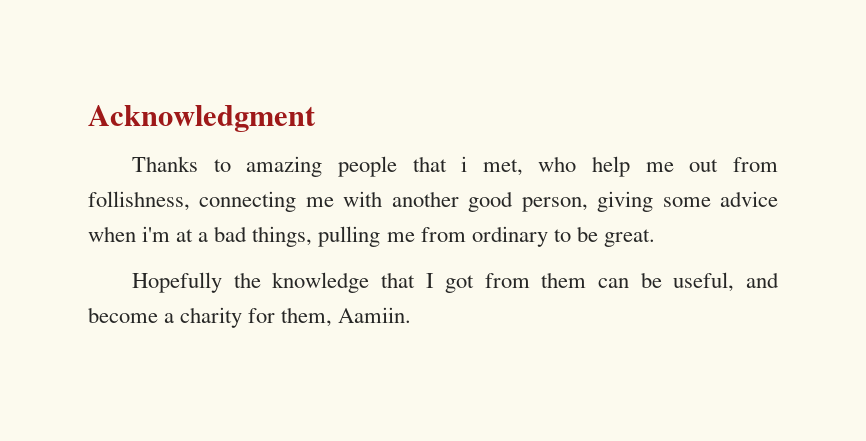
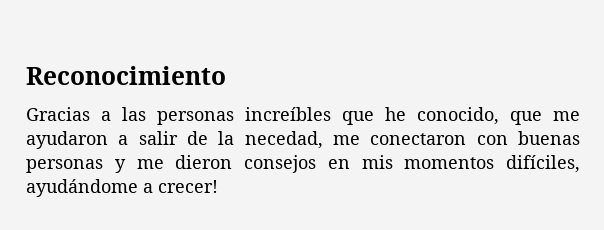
- Acknowledgment
- Thanks to amazing people that i met, who help me out from follishness, connecting me with another good person, giving some advice when i'm at a bad things, pulling me from ordinary to be great.
- Hopefully the knowledge that I got from them can be useful, and become a charity for them, Aamiin.
+ Reconocimiento
+ Gracias a las personas increíbles que he conocido, que me ayudaron a salir de la necedad, me conectaron con buenas personas y me dieron consejos en mis momentos difíciles, ayudándome a crecer!

